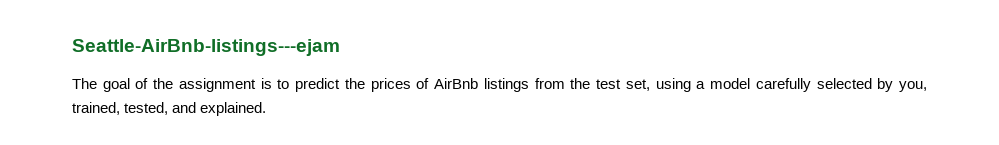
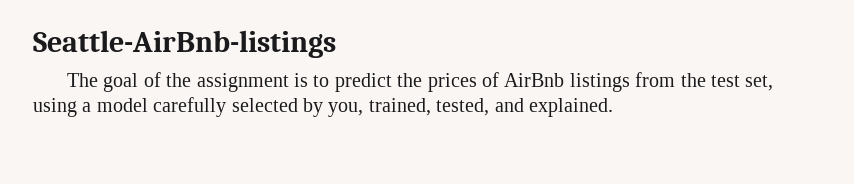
- Seattle-AirBnb-listings---ejam
+ Seattle-AirBnb-listings

